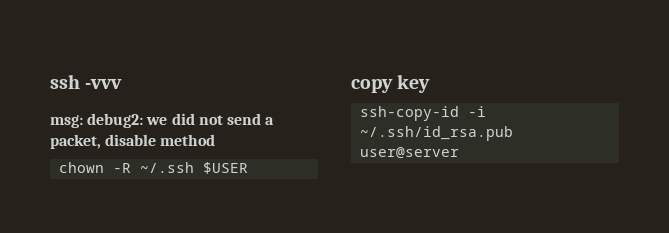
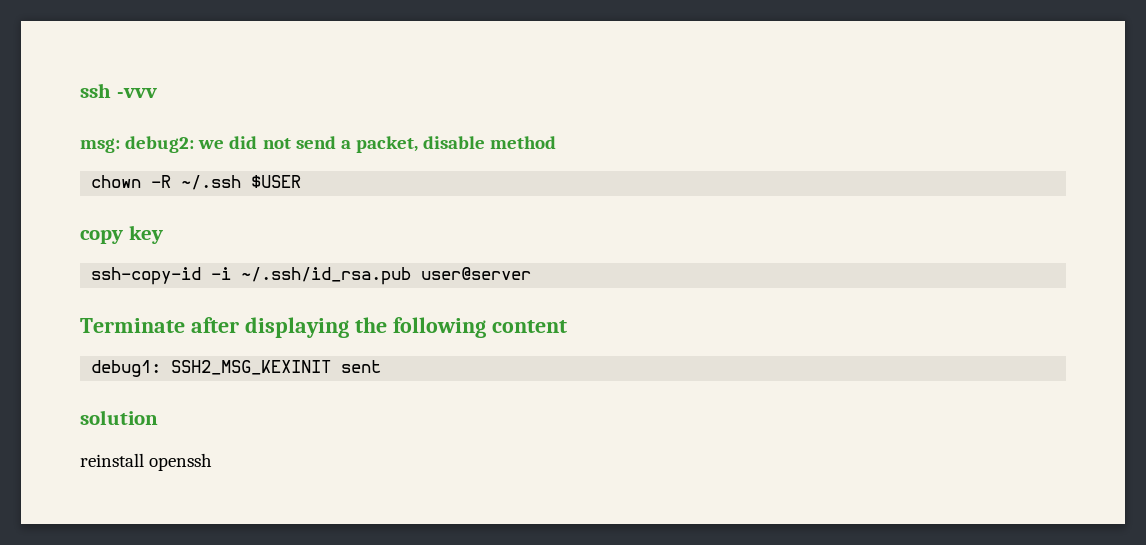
+ Terminate after displaying the following content
+ debug1: SSH2_MSG_KEXINIT sent
+ solution
+ reinstall openssh

